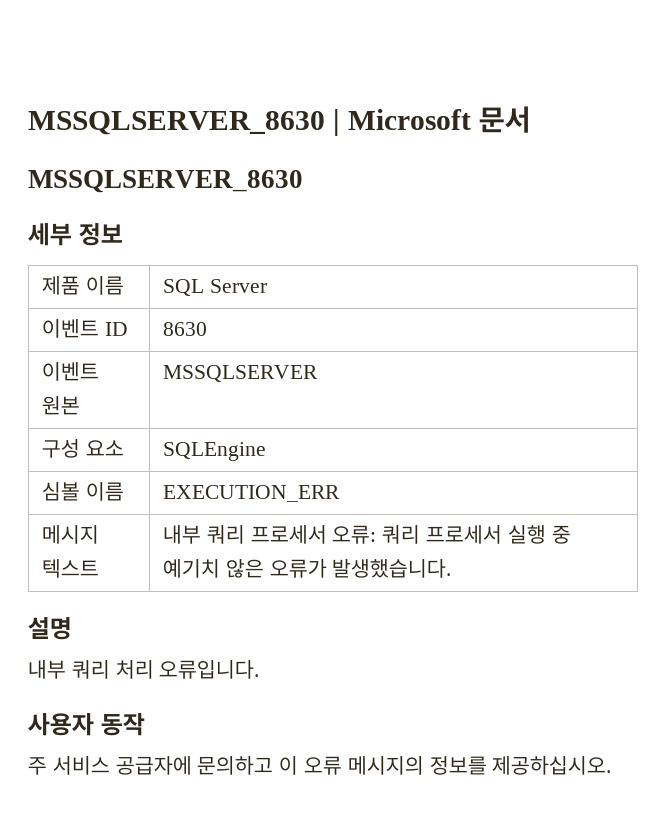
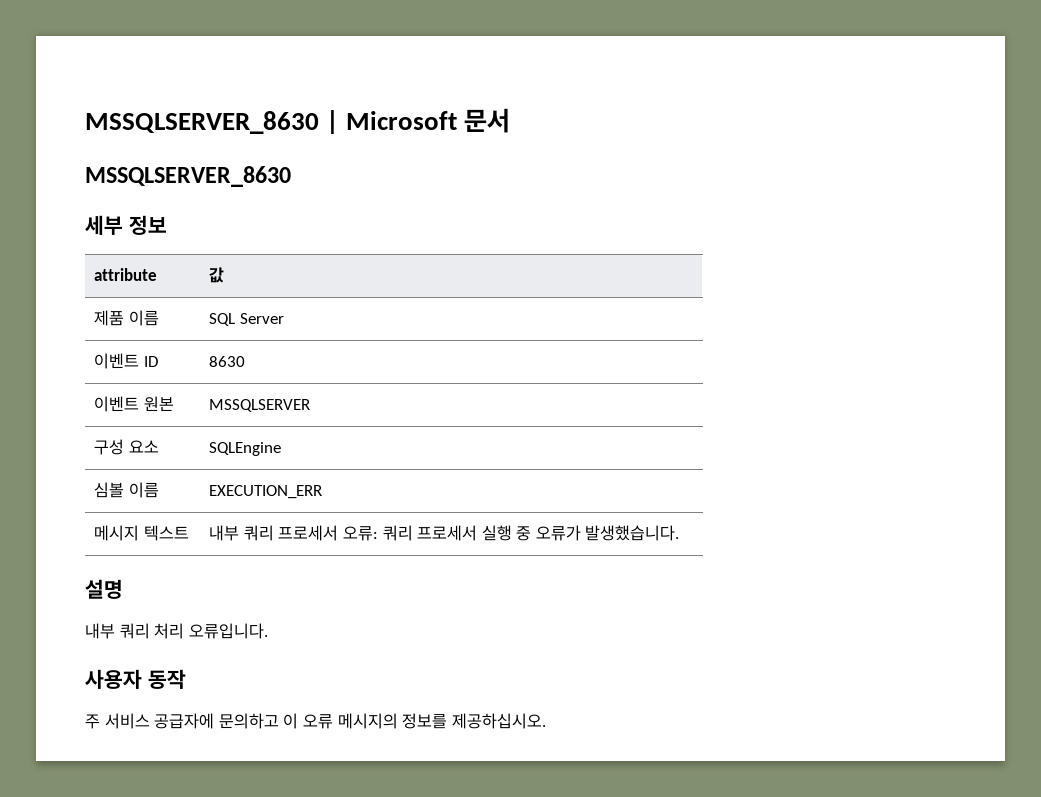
+ attribute | 값
- 메시지 텍스트 | 내부 쿼리 프로세서 오류: 쿼리 프로세서 실행 중 예기치 않은 오류가 발생했습니다.
+ 메시지 텍스트 | 내부 쿼리 프로세서 오류: 쿼리 프로세서 실행 중 오류가 발생했습니다.

